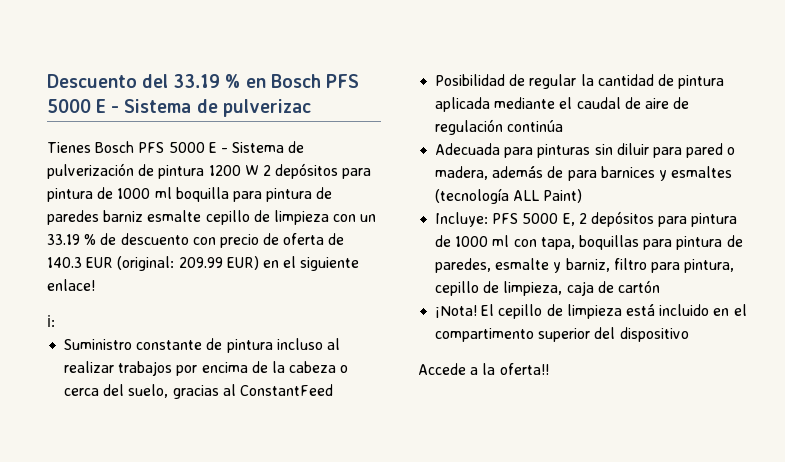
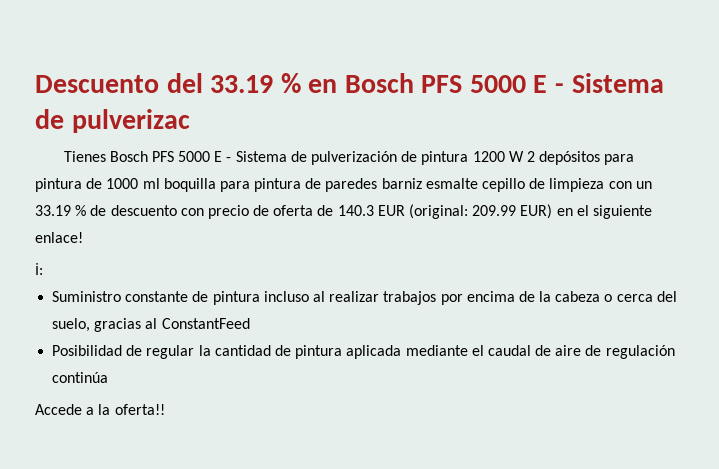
- Adecuada para pinturas sin diluir para pared o madera, además de para barnices y esmaltes (tecnología ALL Paint)
- Incluye: PFS 5000 E, 2 depósitos para pintura de 1000 ml con tapa, boquillas para pintura de paredes, esmalte y barniz, filtro para pintura, cepillo de limpieza, caja de cartón
- ¡Nota! El cepillo de limpieza está incluido en el compartimento superior del dispositivo

